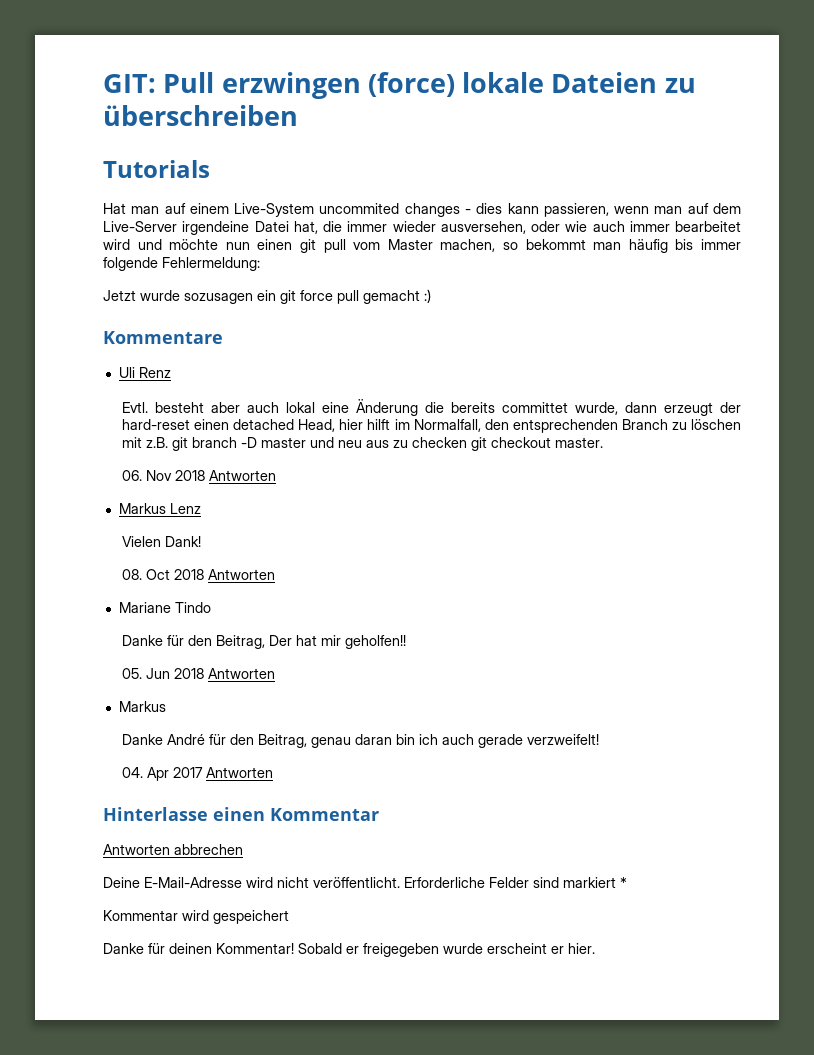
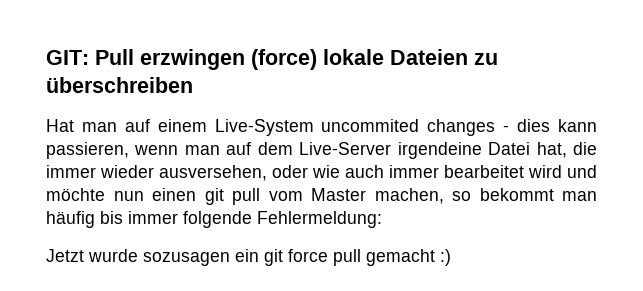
- Tutorials
- Kommentare
- Uli Renz
- Evtl. besteht aber auch lokal eine Änderung die bereits committet wurde, dann erzeugt der hard-reset einen detached Head, hier hilft im Normalfall, den entsprechenden Branch zu löschen mit z.B. git branch -D master und neu aus zu checken git checkout master.
- 06. Nov 2018 Antworten
- Markus Lenz
- Vielen Dank!
- 08. Oct 2018 Antworten
- Mariane Tindo
- Danke für den Beitrag, Der hat mir geholfen!!
- 05. Jun 2018 Antworten
- Markus
- Danke André für den Beitrag, genau daran bin ich auch gerade verzweifelt!
- 04. Apr 2017 Antworten
- Hinterlasse einen Kommentar
- Antworten abbrechen
- Deine E-Mail-Adresse wird nicht veröffentlicht. Erforderliche Felder sind markiert *
- Kommentar wird gespeichert
- Danke für deinen Kommentar! Sobald er freigegeben wurde erscheint er hier.

